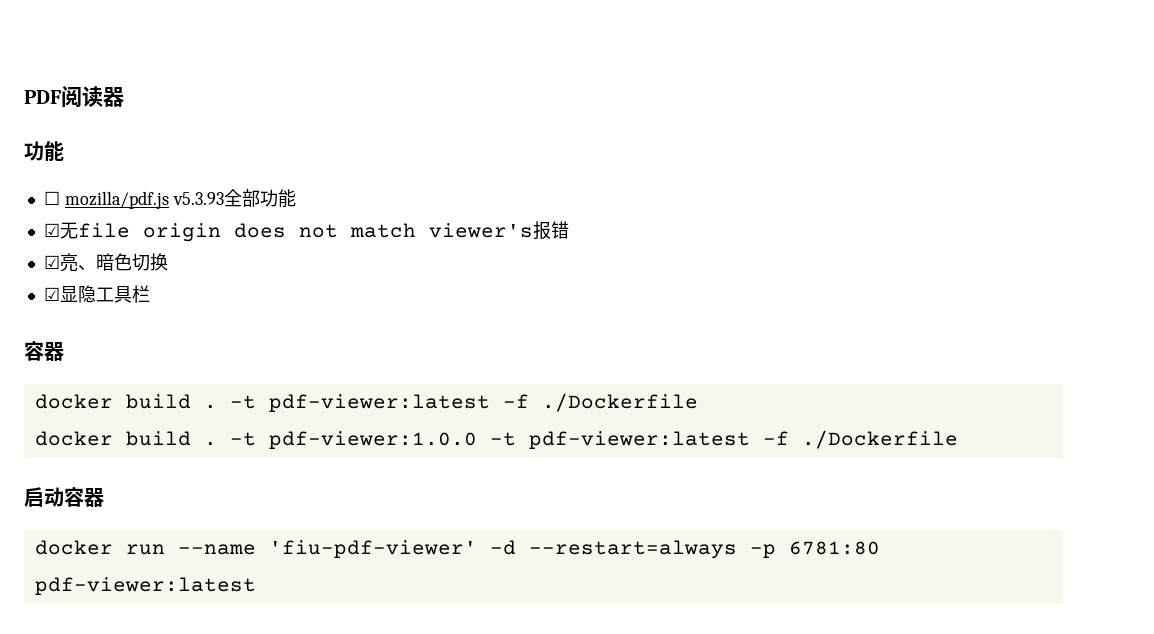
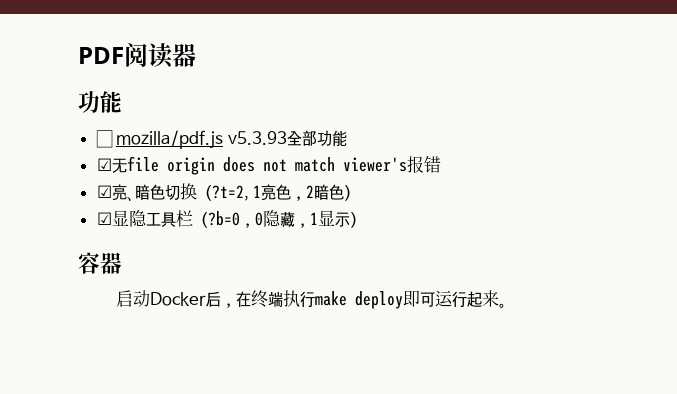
- ☑亮、暗色切换
- ☑显隐工具栏
+ ☑亮、暗色切换（?t=2, 1亮色，2暗色）
+ ☑显隐工具栏（?b=0，0隐藏，1显示）
  容器
- docker build . -t pdf-viewer:latest -f ./Dockerfile
- docker build . -t pdf-viewer:1.0.0 -t pdf-viewer:latest -f ./Dockerfile
- 启动容器
- docker run --name 'fiu-pdf-viewer' -d --restart=always -p 6781:80 pdf-viewer:latest
+ 启动Docker后，在终端执行make deploy即可运行起来。

